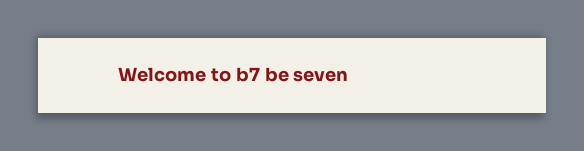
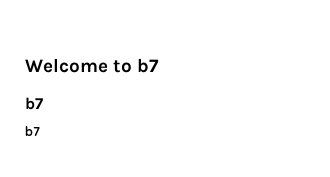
- Welcome to b7 be seven
+ Welcome to b7
+ b7
+ b7

